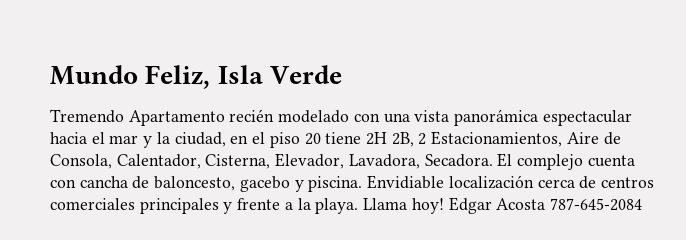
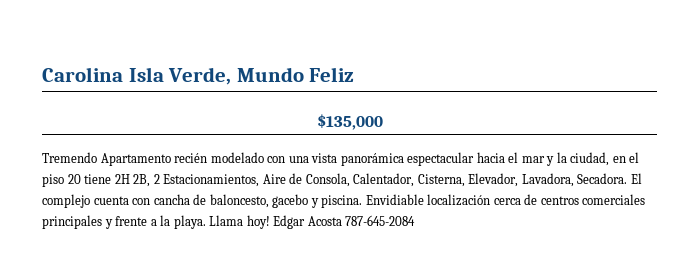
- Mundo Feliz, Isla Verde
+ Carolina Isla Verde, Mundo Feliz
+ $135,000

